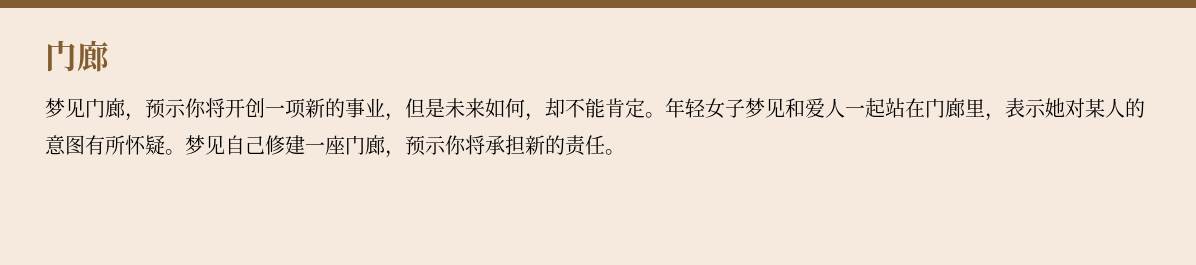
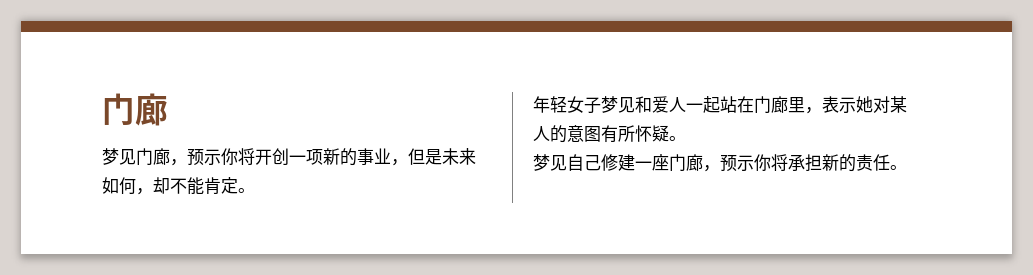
- 梦见门廊，预示你将开创一项新的事业，但是未来如何，却不能肯定。年轻女子梦见和爱人一起站在门廊里，表示她对某人的意图有所怀疑。梦见自己修建一座门廊，预示你将承担新的责任。
+ 梦见门廊，预示你将开创一项新的事业，但是未来如何，却不能肯定。
+ 年轻女子梦见和爱人一起站在门廊里，表示她对某人的意图有所怀疑。
+ 梦见自己修建一座门廊，预示你将承担新的责任。

